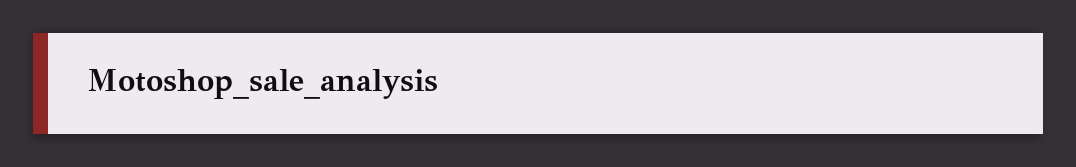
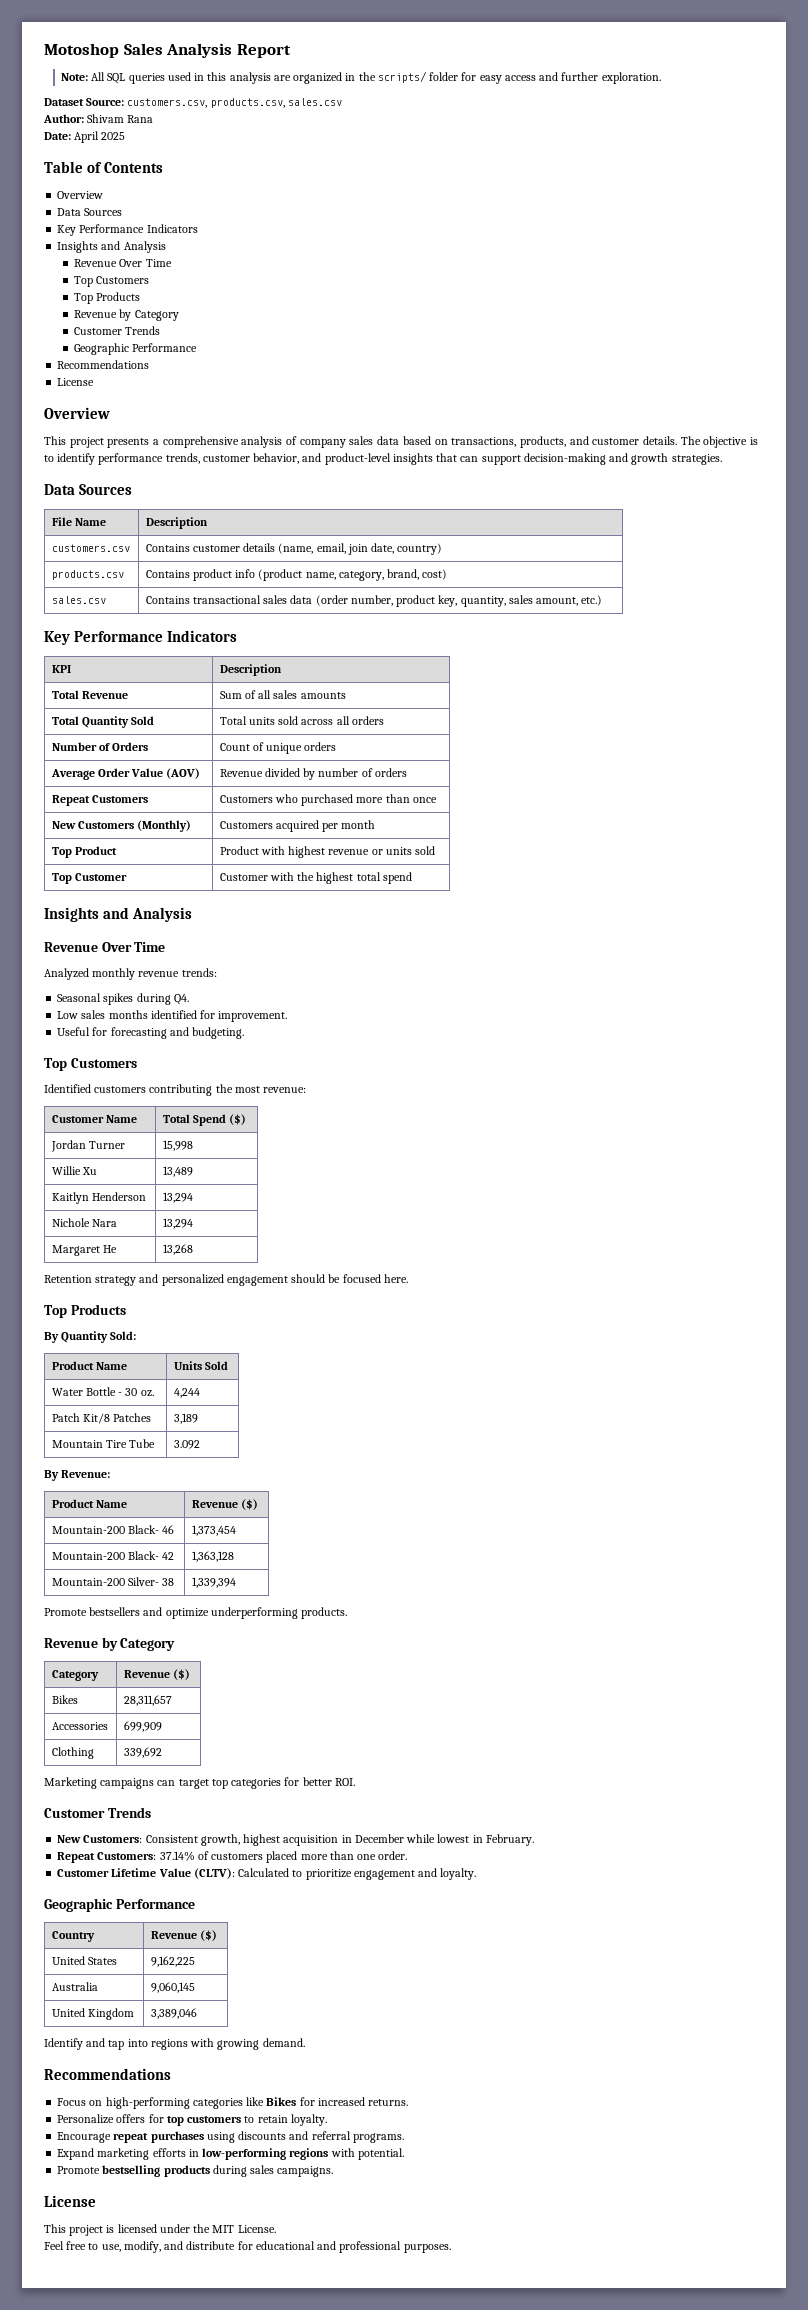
- Motoshop_sale_analysis
+ Motoshop Sales Analysis Report
+ Note: All SQL queries used in this analysis are organized in the scripts/ folder for easy access and further exploration.
+ Dataset Source: customers.csv, products.csv, sales.csv
+ Author: Shivam Rana
+ Date: April 2025
+ Table of Contents
+ Overview
+ Data Sources
+ Key Performance Indicators
+ Insights and Analysis
+ Revenue Over Time
+ Top Customers
+ Top Products
+ Revenue by Category
+ Customer Trends
+ Geographic Performance
+ Recommendations
+ License
+ Overview
+ This project presents a comprehensive analysis of company sales data based on transactions, products, and customer details. The objective is to identify performance trends, customer behavior, and product-level insights that can support decision-making and growth strategies.
+ Data Sources
+ File Name | Description
+ customers.csv | Contains customer details (name, email, join date, country)
+ products.csv | Contains product info (product name, category, brand, cost)
+ sales.csv | Contains transactional sales data (order number, product key, quantity, sales amount, etc.)
+ Key Performance Indicators
+ KPI | Description
+ Total Revenue | Sum of all sales amounts
+ Total Quantity Sold | Total units sold across all orders
+ Number of Orders | Count of unique orders
+ Average Order Value (AOV) | Revenue divided by number of orders
+ Repeat Customers | Customers who purchased more than once
+ New Customers (Monthly) | Customers acquired per month
+ Top Product | Product with highest revenue or units sold
+ Top Customer | Customer with the highest total spend
+ Insights and Analysis
+ Revenue Over Time
+ Analyzed monthly revenue trends:
+ Seasonal spikes during Q4.
+ Low sales months identified for improvement.
+ Useful for forecasting and budgeting.
+ Top Customers
+ Identified customers contributing the most revenue:
+ Customer Name | Total Spend ($)
+ Jordan Turner | 15,998
+ Willie Xu | 13,489
+ Kaitlyn Henderson | 13,294
+ Nichole Nara | 13,294
+ Margaret He | 13,268
+ Retention strategy and personalized engagement should be focused here.
+ Top Products
+ By Quantity Sold:
+ Product Name | Units Sold
+ Water Bottle - 30 oz. | 4,244
+ Patch Kit/8 Patches | 3,189
+ Mountain Tire Tube | 3.092
+ By Revenue:
+ Product Name | Revenue ($)
+ Mountain-200 Black- 46 | 1,373,454
+ Mountain-200 Black- 42 | 1,363,128
+ Mountain-200 Silver- 38 | 1,339,394
+ Promote bestsellers and optimize underperforming products.
+ Revenue by Category
+ Category | Revenue ($)
+ Bikes | 28,311,657
+ Accessories | 699,909
+ Clothing | 339,692
+ Marketing campaigns can target top categories for better ROI.
+ Customer Trends
+ New Customers: Consistent growth, highest acquisition in December while lowest in February.
+ Repeat Customers: 37.14% of customers placed more than one order.
+ Customer Lifetime Value (CLTV): Calculated to prioritize engagement and loyalty.
+ Geographic Performance
+ Country | Revenue ($)
+ United States | 9,162,225
+ Australia | 9,060,145
+ United Kingdom | 3,389,046
+ Identify and tap into regions with growing demand.
+ Recommendations
+ Focus on high-performing categories like Bikes for increased returns.
+ Personalize offers for top customers to retain loyalty.
+ Encourage repeat purchases using discounts and referral programs.
+ Expand marketing efforts in low-performing regions with potential.
+ Promote bestselling products during sales campaigns.
+ License
+ This project is licensed under the MIT License.
+ Feel free to use, modify, and distribute for educational and professional purposes.

